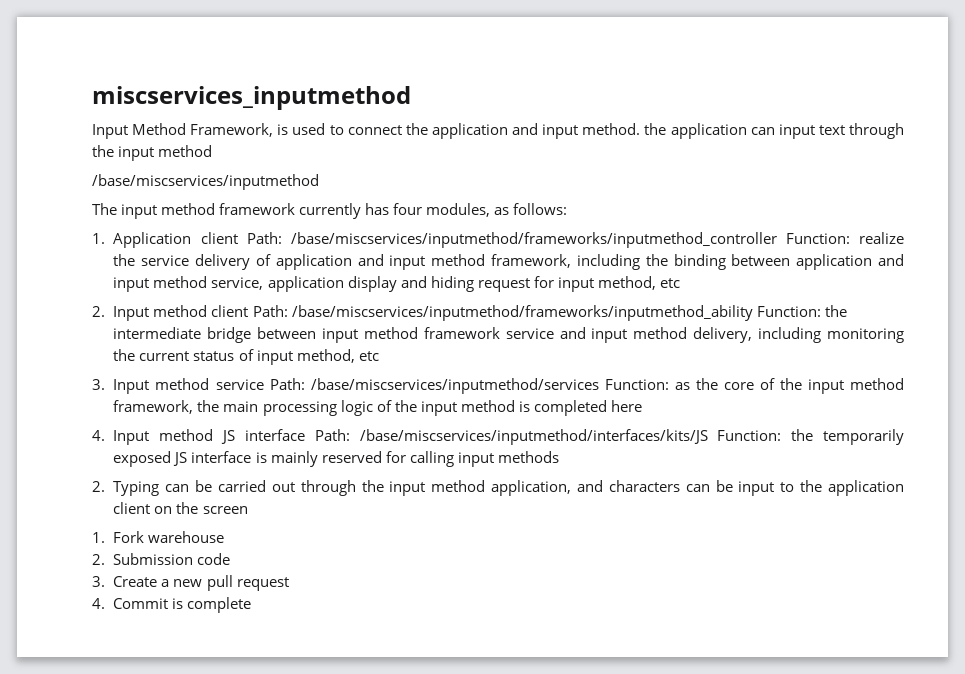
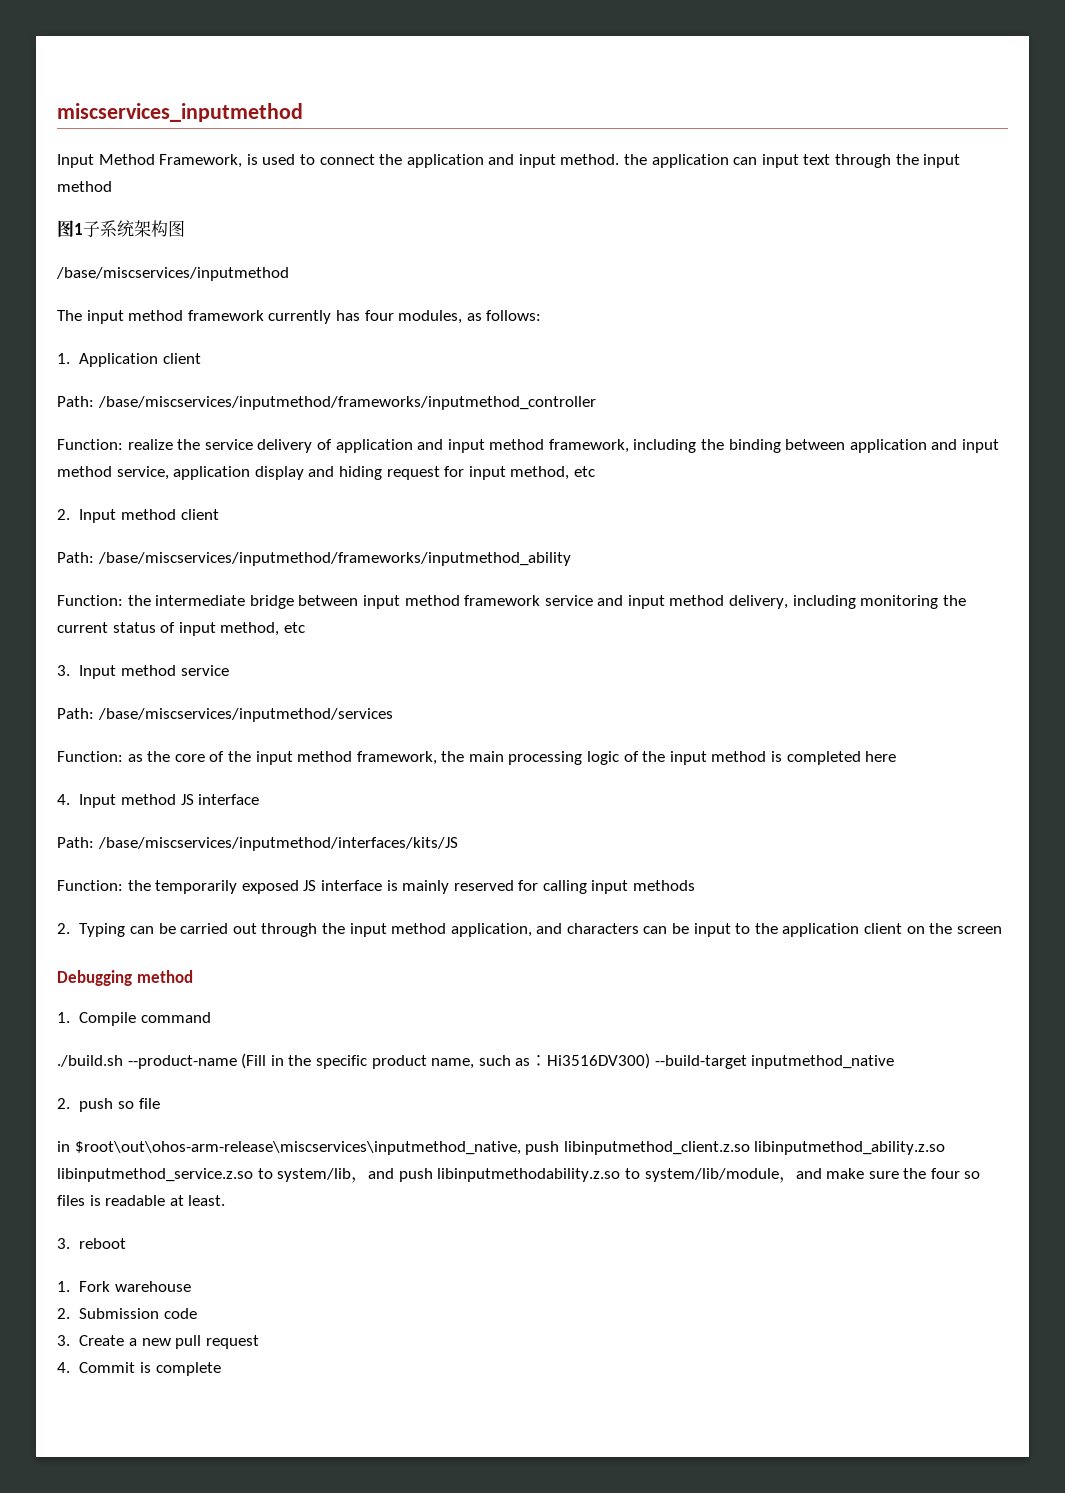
+ 图1子系统架构图
- 1. Application client Path: /base/miscservices/inputmethod/frameworks/inputmethod_controller Function: realize the service delivery of application and input method framework, including the binding between application and input method service, application display and hiding request for input method, etc
+ 1. Application client
+ Path: /base/miscservices/inputmethod/frameworks/inputmethod_controller
+ Function: realize the service delivery of application and input method framework, including the binding between application and input method service, application display and hiding request for input method, etc
- 2. Input method client Path: /base/miscservices/inputmethod/frameworks/inputmethod_ability Function: the intermediate bridge between input method framework service and input method delivery, including monitoring the current status of input method, etc
+ 2. Input method client
+ Path: /base/miscservices/inputmethod/frameworks/inputmethod_ability
+ Function: the intermediate bridge between input method framework service and input method delivery, including monitoring the current status of input method, etc
- 3. Input method service Path: /base/miscservices/inputmethod/services Function: as the core of the input method framework, the main processing logic of the input method is completed here
+ 3. Input method service
+ Path: /base/miscservices/inputmethod/services
+ Function: as the core of the input method framework, the main processing logic of the input method is completed here
- 4. Input method JS interface Path: /base/miscservices/inputmethod/interfaces/kits/JS Function: the temporarily exposed JS interface is mainly reserved for calling input methods
+ 4. Input method JS interface
+ Path: /base/miscservices/inputmethod/interfaces/kits/JS
+ Function: the temporarily exposed JS interface is mainly reserved for calling input methods
+ Debugging method
+ 1. Compile command
+ ./build.sh --product-name (Fill in the specific product name, such as：Hi3516DV300) --build-target inputmethod_native
+ 2. push so file
+ in $root\out\ohos-arm-release\miscservices\inputmethod_native, push libinputmethod_client.z.so libinputmethod_ability.z.so libinputmethod_service.z.so to system/lib，and push libinputmethodability.z.so to system/lib/module，and make sure the four so files is readable at least.
+ 3. reboot

